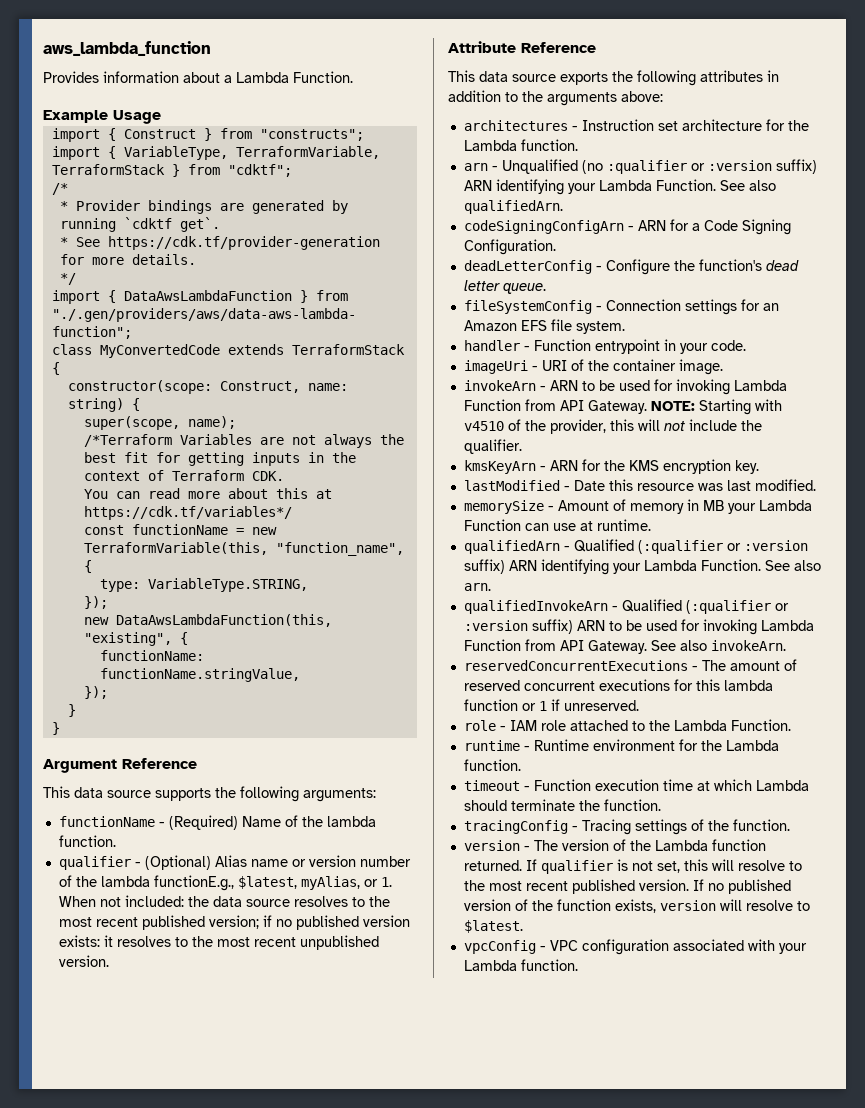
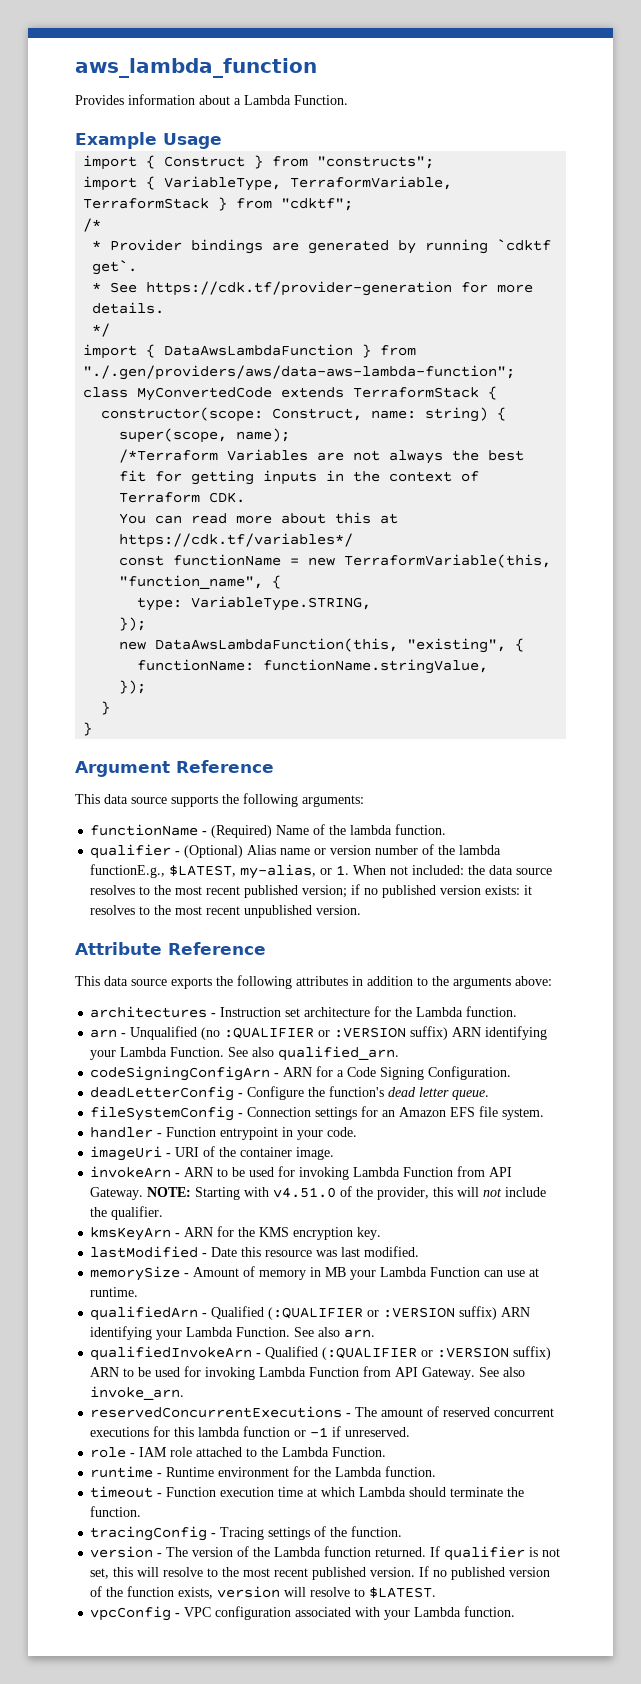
- qualifier - (Optional) Alias name or version number of the lambda functionE.g., $latest, myAlias, or 1. When not included: the data source resolves to the most recent published version; if no published version exists: it resolves to the most recent unpublished version.
+ qualifier - (Optional) Alias name or version number of the lambda functionE.g., $LATEST, my-alias, or 1. When not included: the data source resolves to the most recent published version; if no published version exists: it resolves to the most recent unpublished version.
- arn - Unqualified (no :qualifier or :version suffix) ARN identifying your Lambda Function. See also qualifiedArn.
+ arn - Unqualified (no :QUALIFIER or :VERSION suffix) ARN identifying your Lambda Function. See also qualified_arn.
- NOTE: Starting with v4510 of the provider, this will not include the qualifier.
+ NOTE: Starting with v4.51.0 of the provider, this will not include the qualifier.
- qualifiedArn - Qualified (:qualifier or :version suffix) ARN identifying your Lambda Function.
+ qualifiedArn - Qualified (:QUALIFIER or :VERSION suffix) ARN identifying your Lambda Function.
- qualifiedInvokeArn - Qualified (:qualifier or :version suffix) ARN to be used for invoking Lambda Function from API Gateway.
+ qualifiedInvokeArn - Qualified (:QUALIFIER or :VERSION suffix) ARN to be used for invoking Lambda Function from API Gateway.
- See also invokeArn.
+ See also invoke_arn.
- reservedConcurrentExecutions - The amount of reserved concurrent executions for this lambda function or 1 if unreserved.
+ reservedConcurrentExecutions - The amount of reserved concurrent executions for this lambda function or -1 if unreserved.
- If no published version of the function exists, version will resolve to $latest.
+ If no published version of the function exists, version will resolve to $LATEST.

